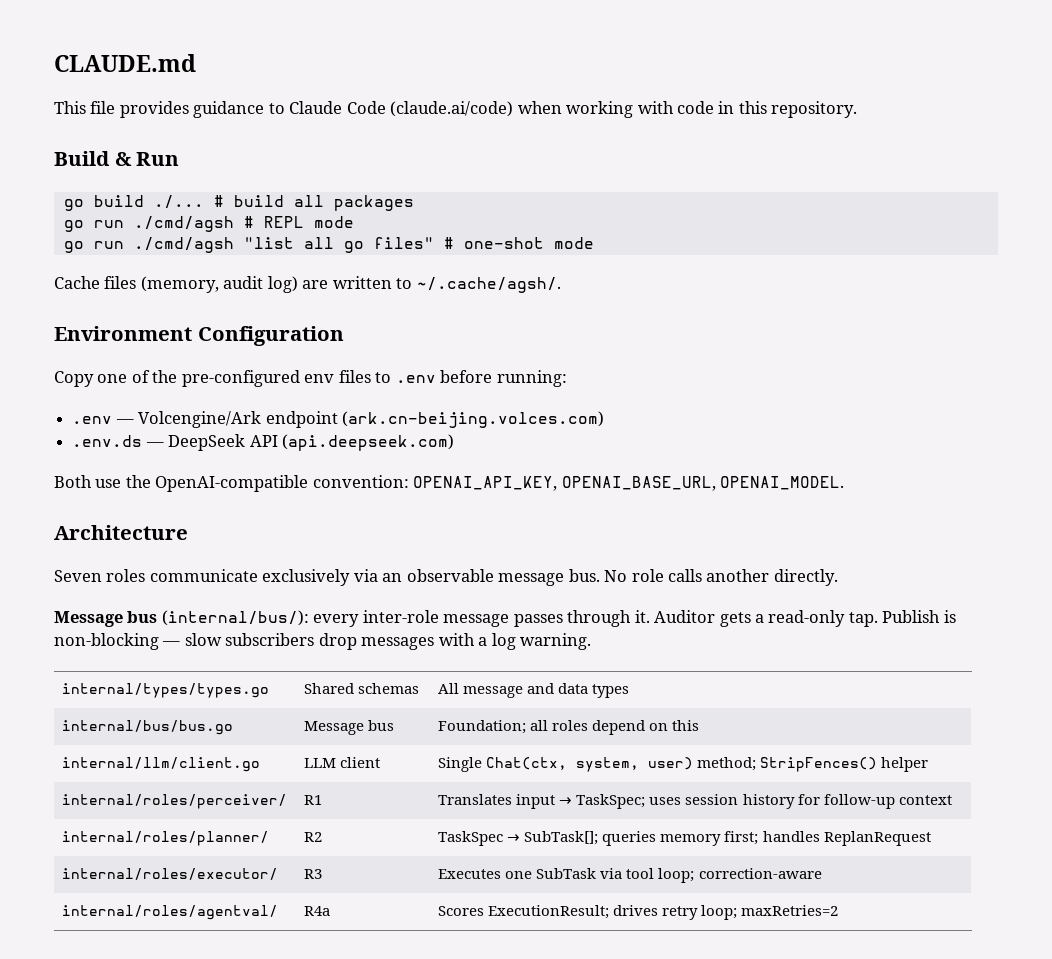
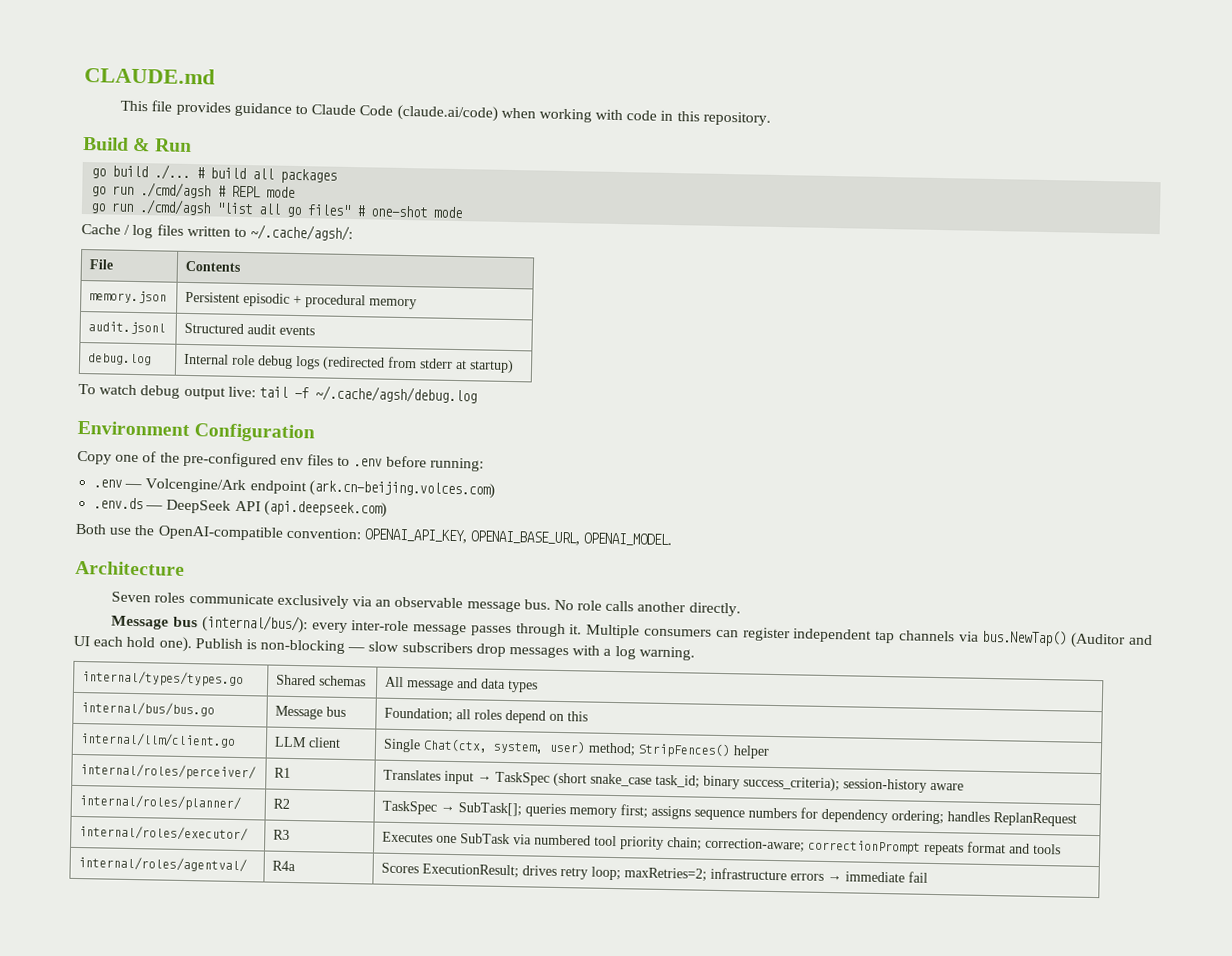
- Cache files (memory, audit log) are written to ~/.cache/agsh/.
+ Cache / log files written to ~/.cache/agsh/:
+ File | Contents
+ memory.json | Persistent episodic + procedural memory
+ audit.jsonl | Structured audit events
+ debug.log | Internal role debug logs (redirected from stderr at startup)
+ To watch debug output live: tail -f ~/.cache/agsh/debug.log
- Auditor gets a read-only tap.
+ Multiple consumers can register independent tap channels via bus.NewTap() (Auditor and UI each hold one).
- internal/roles/perceiver/ | R1 | Translates input → TaskSpec; uses session history for follow-up context
+ internal/roles/perceiver/ | R1 | Translates input → TaskSpec (short snake_case task_id; binary success_criteria); session-history aware
- internal/roles/planner/ | R2 | TaskSpec → SubTask[]; queries memory first; handles ReplanRequest
+ internal/roles/planner/ | R2 | TaskSpec → SubTask[]; queries memory first; assigns sequence numbers for dependency ordering; handles ReplanRequest
- internal/roles/executor/ | R3 | Executes one SubTask via tool loop; correction-aware
+ internal/roles/executor/ | R3 | Executes one SubTask via numbered tool priority chain; correction-aware; correctionPrompt repeats format and tools
- internal/roles/agentval/ | R4a | Scores ExecutionResult; drives retry loop; maxRetries=2
+ internal/roles/agentval/ | R4a | Scores ExecutionResult; drives retry loop; maxRetries=2; infrastructure errors → immediate fail

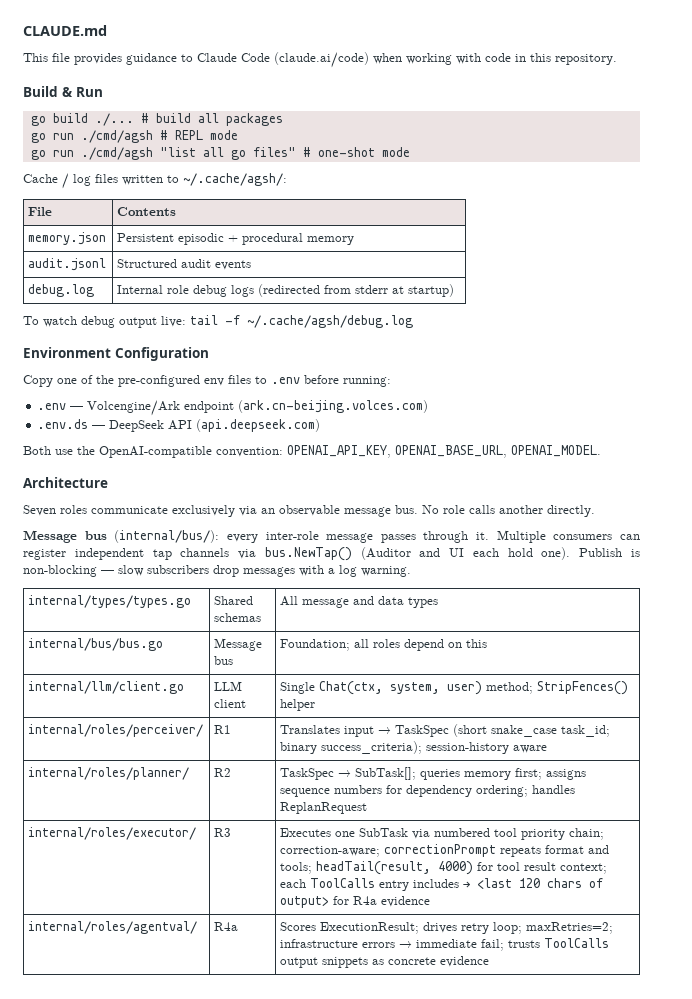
- internal/roles/executor/ | R3 | Executes one SubTask via numbered tool priority chain; correction-aware; correctionPrompt repeats format and tools
+ internal/roles/executor/ | R3 | Executes one SubTask via numbered tool priority chain; correction-aware; correctionPrompt repeats format and tools; headTail(result, 4000) for tool result context; each ToolCalls entry includes → <last 120 chars of output> for R4a evidence
- internal/roles/agentval/ | R4a | Scores ExecutionResult; drives retry loop; maxRetries=2; infrastructure errors → immediate fail
+ internal/roles/agentval/ | R4a | Scores ExecutionResult; drives retry loop; maxRetries=2; infrastructure errors → immediate fail; trusts ToolCalls output snippets as concrete evidence

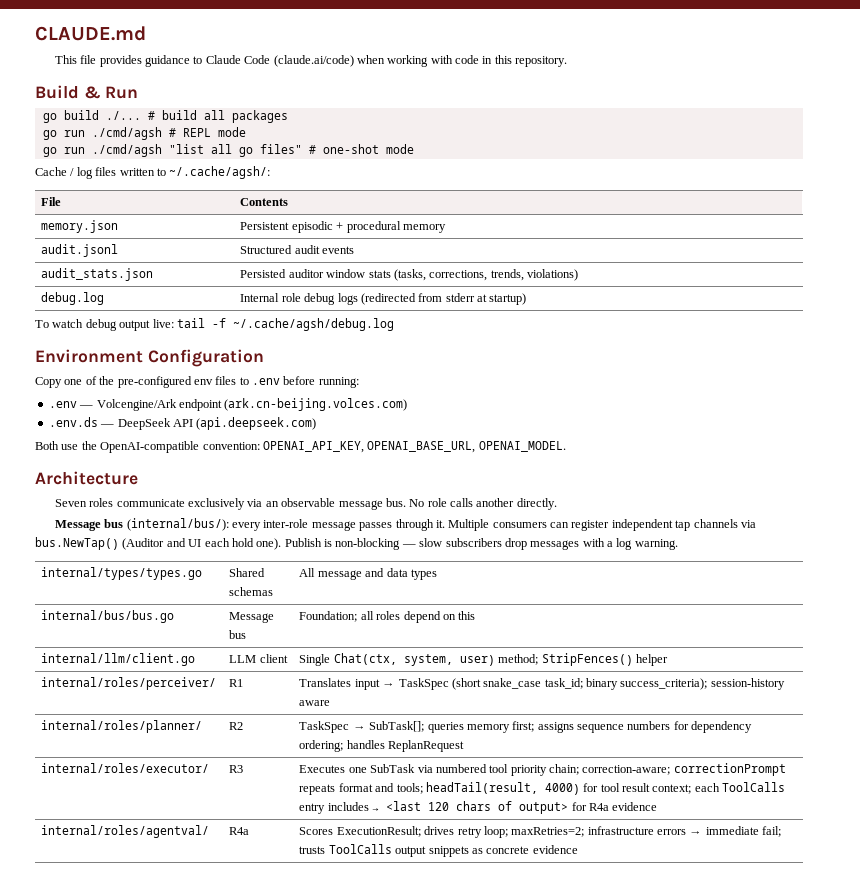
+ audit_stats.json | Persisted auditor window stats (tasks, corrections, trends, violations)

